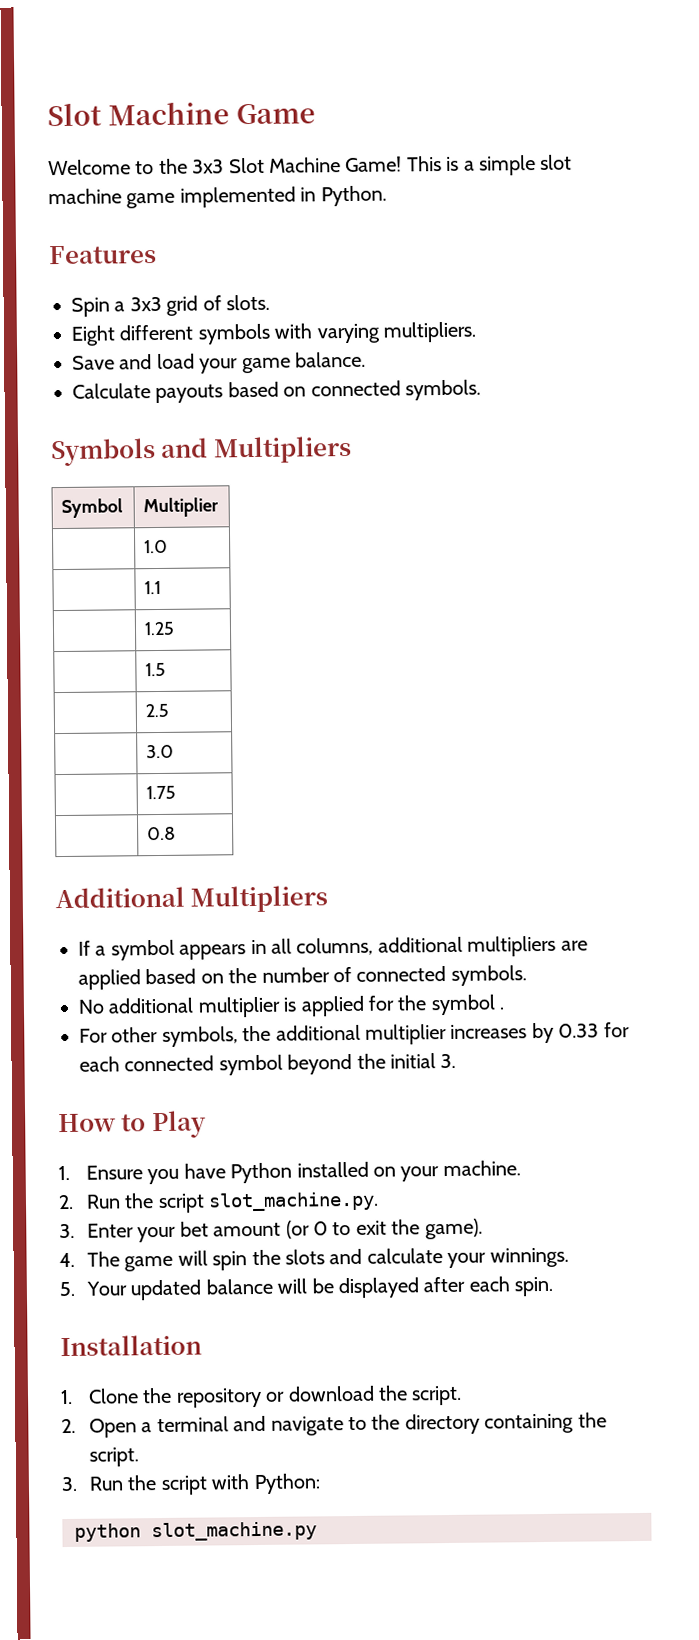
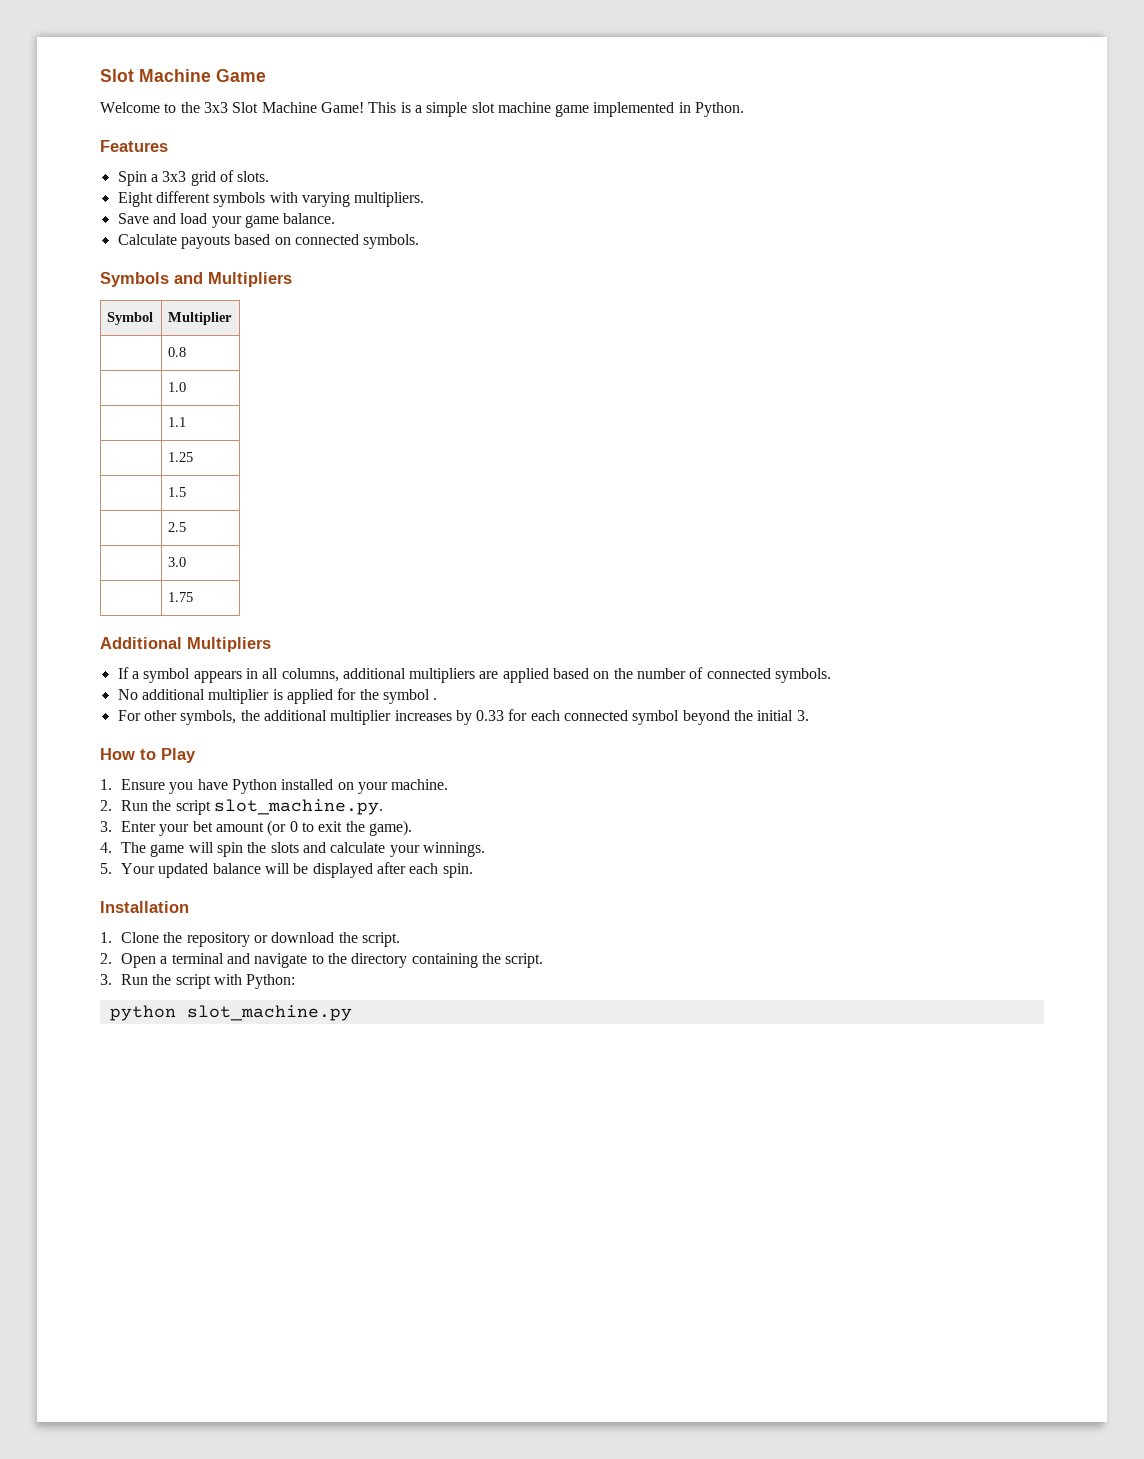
+ | 0.8
- | 0.8

